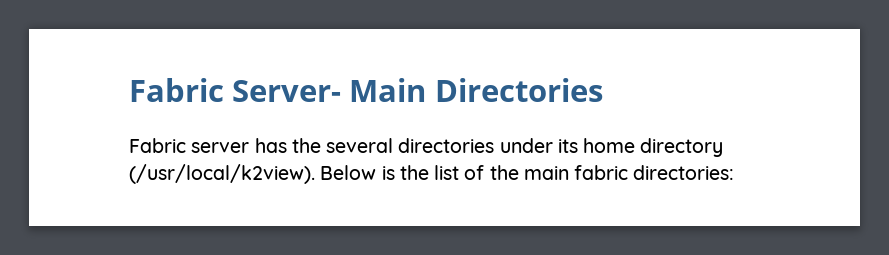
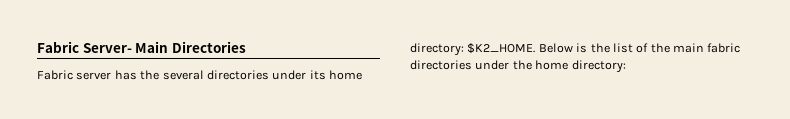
- Fabric server has the several directories under its home directory (/usr/local/k2view).
+ Fabric server has the several directories under its home directory: $K2_HOME.
- Below is the list of the main fabric directories:
+ Below is the list of the main fabric directories under the home directory:

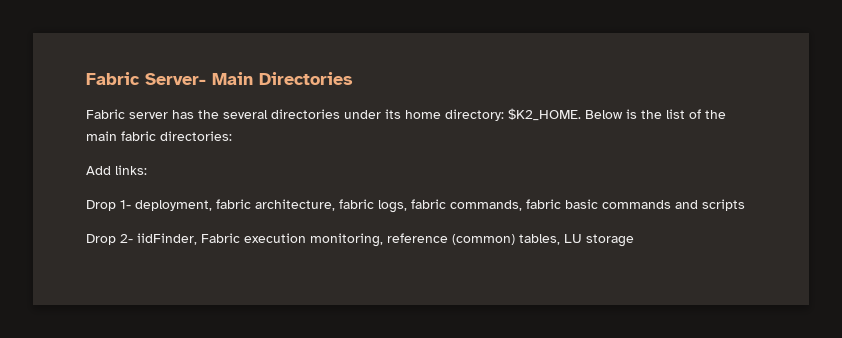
- Below is the list of the main fabric directories under the home directory:
+ Below is the list of the main fabric directories:
+ Add links:
+ Drop 1- deployment, fabric architecture, fabric logs, fabric commands, fabric basic commands and scripts
+ Drop 2- iidFinder, Fabric execution monitoring, reference (common) tables, LU storage

